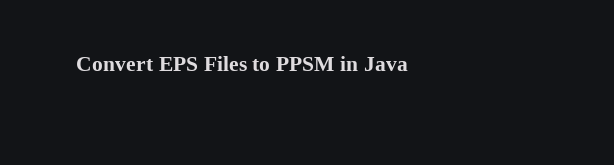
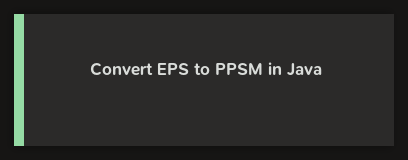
- Convert EPS Files to PPSM in Java
+ Convert EPS to PPSM in Java

